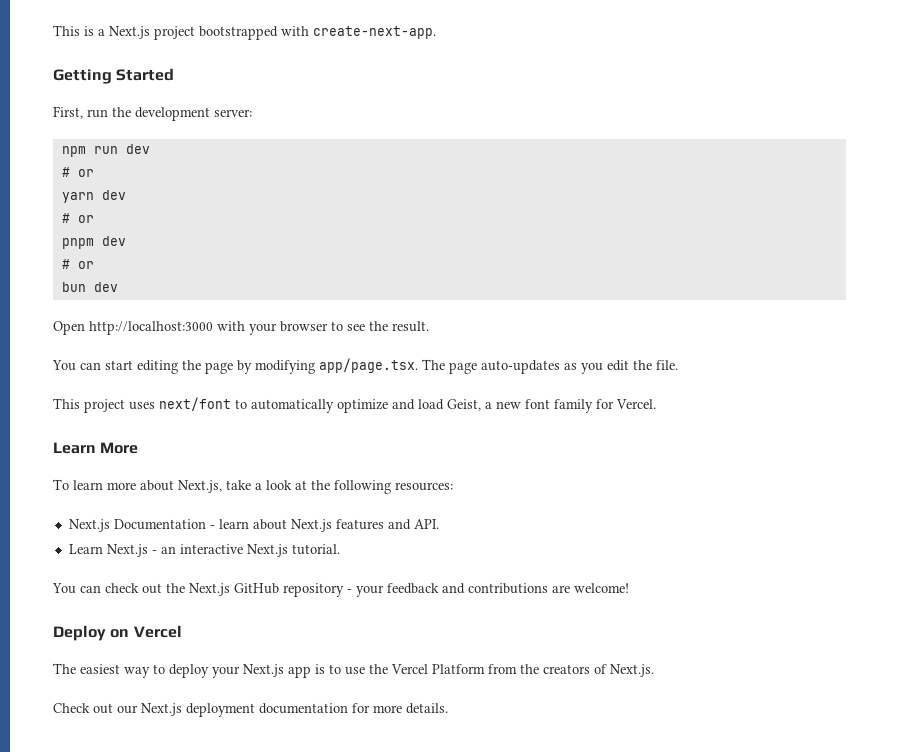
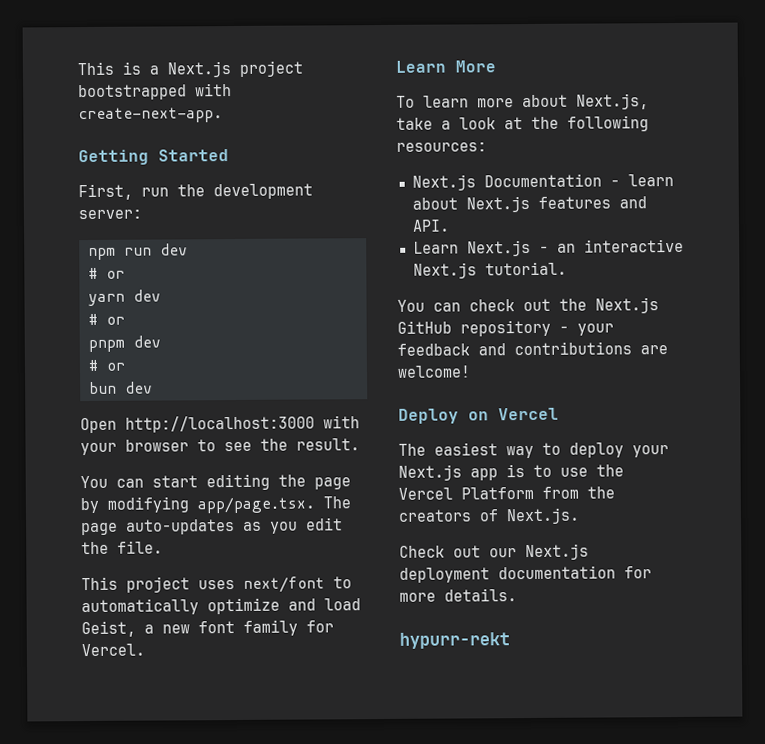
+ hypurr-rekt

